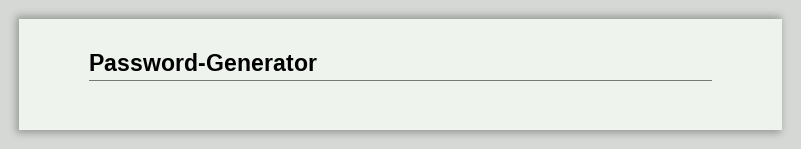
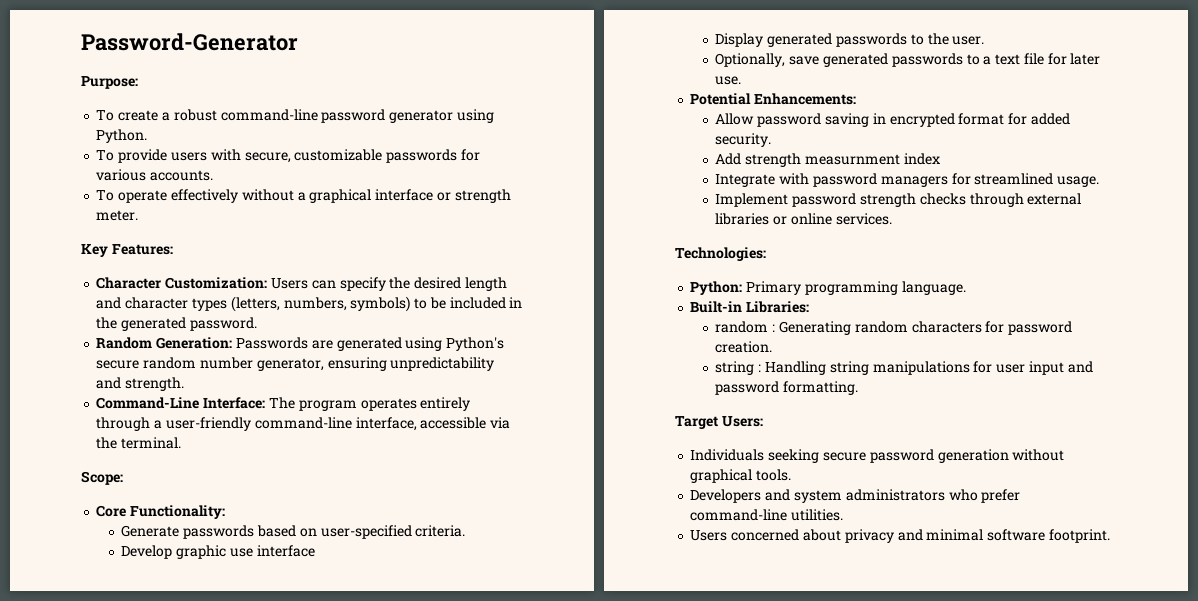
+ Purpose:
+ To create a robust command-line password generator using Python.
+ To provide users with secure, customizable passwords for various accounts.
+ To operate effectively without a graphical interface or strength meter.
+ Key Features:
+ Character Customization: Users can specify the desired length and character types (letters, numbers, symbols) to be included in the generated password.
+ Random Generation: Passwords are generated using Python's secure random number generator, ensuring unpredictability and strength.
+ Command-Line Interface: The program operates entirely through a user-friendly command-line interface, accessible via the terminal.
+ Scope:
+ Core Functionality:
+ Generate passwords based on user-specified criteria.
+ Develop graphic use interface
+ Display generated passwords to the user.
+ Optionally, save generated passwords to a text file for later use.
+ Potential Enhancements:
+ Allow password saving in encrypted format for added security.
+ Add strength measurnment index
+ Integrate with password managers for streamlined usage.
+ Implement password strength checks through external libraries or online services.
+ Technologies:
+ Python: Primary programming language.
+ Built-in Libraries:
+ random : Generating random characters for password creation.
+ string : Handling string manipulations for user input and password formatting.
+ Target Users:
+ Individuals seeking secure password generation without graphical tools.
+ Developers and system administrators who prefer command-line utilities.
+ Users concerned about privacy and minimal software footprint.

